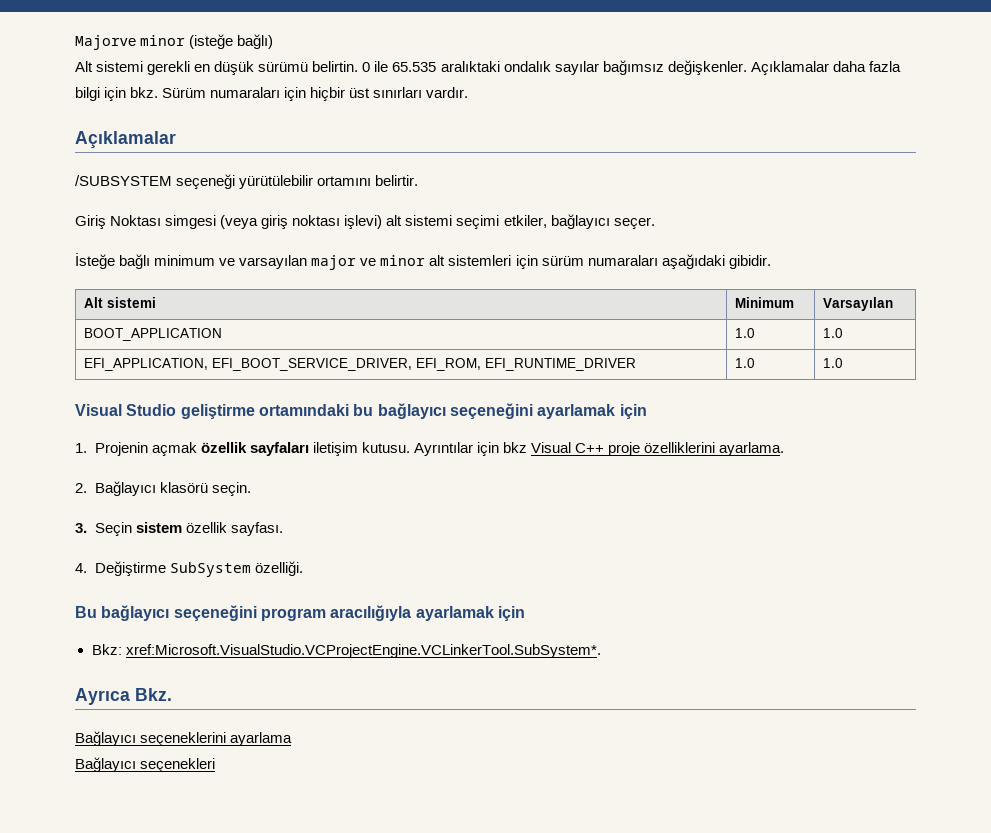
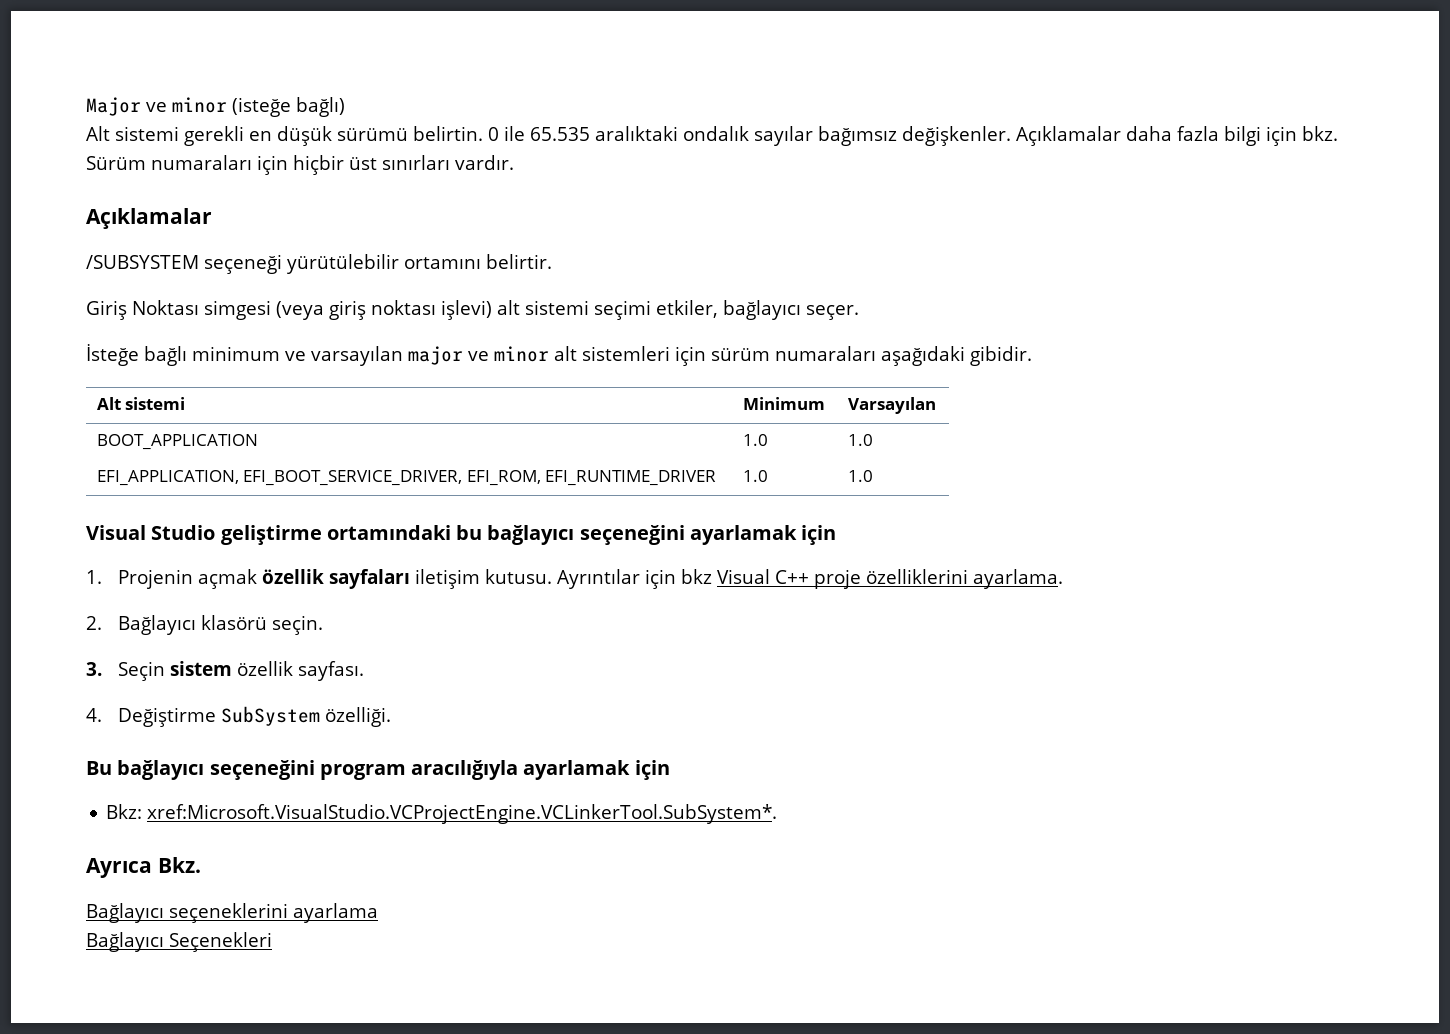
- Majorve minor (isteğe bağlı)
+ Major ve minor (isteğe bağlı)
- Bağlayıcı seçenekleri
+ Bağlayıcı Seçenekleri

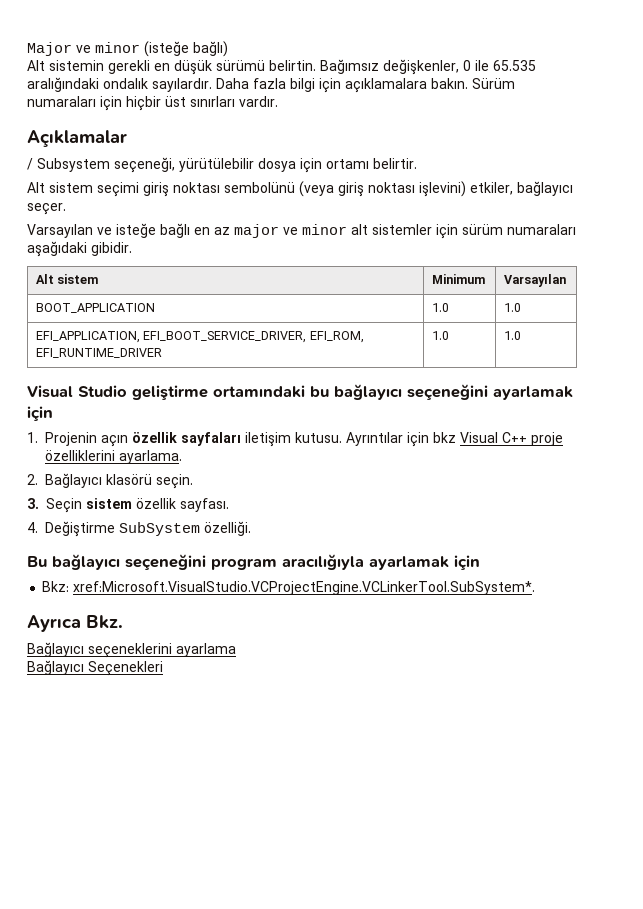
- Alt sistemi gerekli en düşük sürümü belirtin.
+ Alt sistemin gerekli en düşük sürümü belirtin.
- 0 ile 65.535 aralıktaki ondalık sayılar bağımsız değişkenler. Açıklamalar daha fazla bilgi için bkz.
+ Bağımsız değişkenler, 0 ile 65.535 aralığındaki ondalık sayılardır. Daha fazla bilgi için açıklamalara bakın.
- /SUBSYSTEM seçeneği yürütülebilir ortamını belirtir.
- Giriş Noktası simgesi (veya giriş noktası işlevi) alt sistemi seçimi etkiler, bağlayıcı seçer.
- İsteğe bağlı minimum ve varsayılan major ve minor alt sistemleri için sürüm numaraları aşağıdaki gibidir.
+ / Subsystem seçeneği, yürütülebilir dosya için ortamı belirtir.
+ Alt sistem seçimi giriş noktası sembolünü (veya giriş noktası işlevini) etkiler, bağlayıcı seçer.
+ Varsayılan ve isteğe bağlı en az major ve minor alt sistemler için sürüm numaraları aşağıdaki gibidir.
- Alt sistemi | Minimum | Varsayılan
+ Alt sistem | Minimum | Varsayılan
- 1. Projenin açmak özellik sayfaları iletişim kutusu.
+ 1. Projenin açın özellik sayfaları iletişim kutusu.

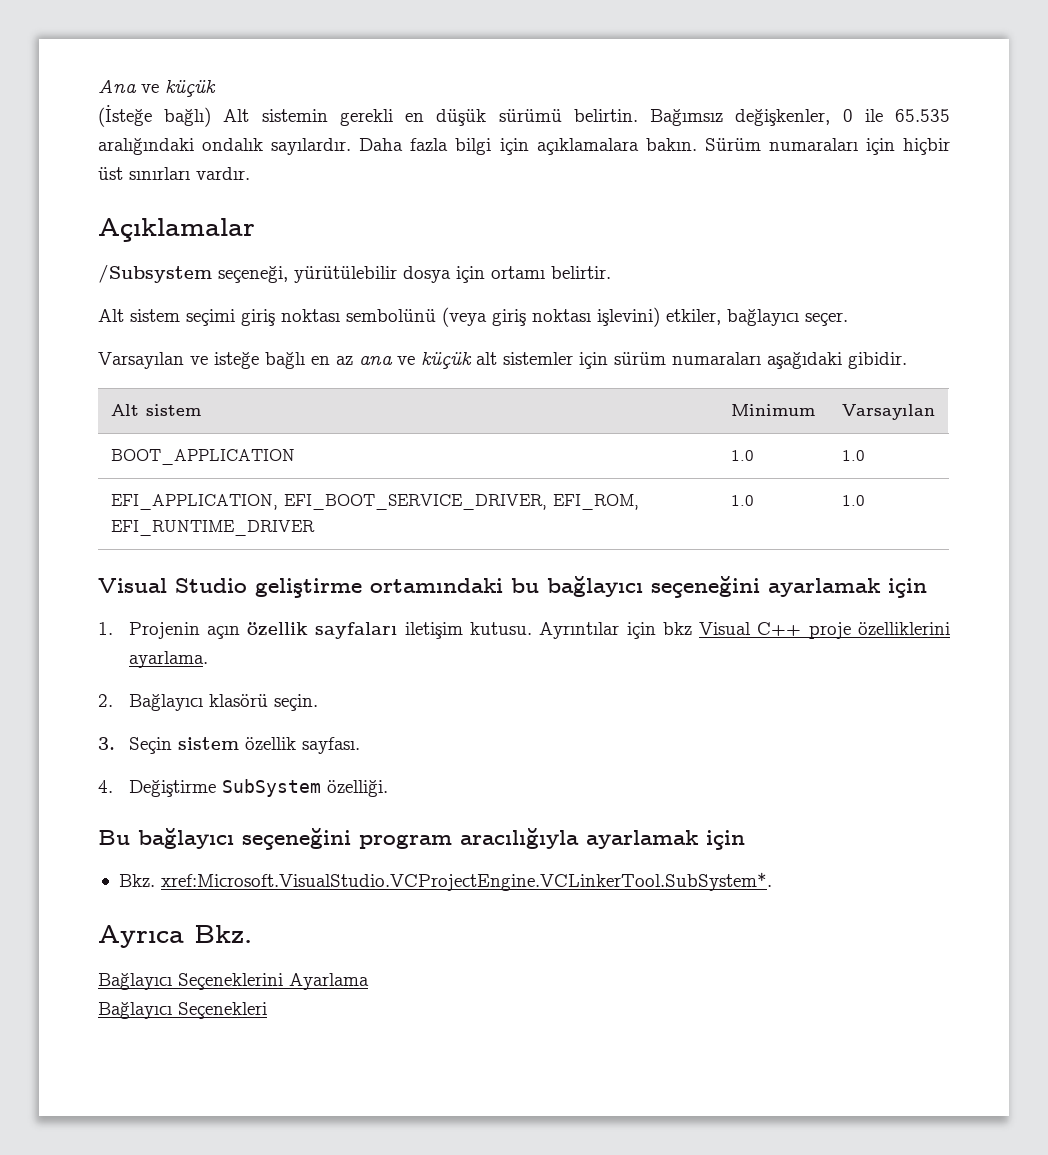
- Major ve minor (isteğe bağlı)
- Alt sistemin gerekli en düşük sürümü belirtin.
+ Ana ve küçük
+ (İsteğe bağlı) Alt sistemin gerekli en düşük sürümü belirtin.
- / Subsystem seçeneği, yürütülebilir dosya için ortamı belirtir.
+ /Subsystem seçeneği, yürütülebilir dosya için ortamı belirtir.
- Varsayılan ve isteğe bağlı en az major ve minor alt sistemler için sürüm numaraları aşağıdaki gibidir.
+ Varsayılan ve isteğe bağlı en az ana ve küçük alt sistemler için sürüm numaraları aşağıdaki gibidir.
- Bkz: xref:Microsoft.VisualStudio.VCProjectEngine.VCLinkerTool.SubSystem*.
+ Bkz. xref:Microsoft.VisualStudio.VCProjectEngine.VCLinkerTool.SubSystem*.
- Bağlayıcı seçeneklerini ayarlama
+ Bağlayıcı Seçeneklerini Ayarlama

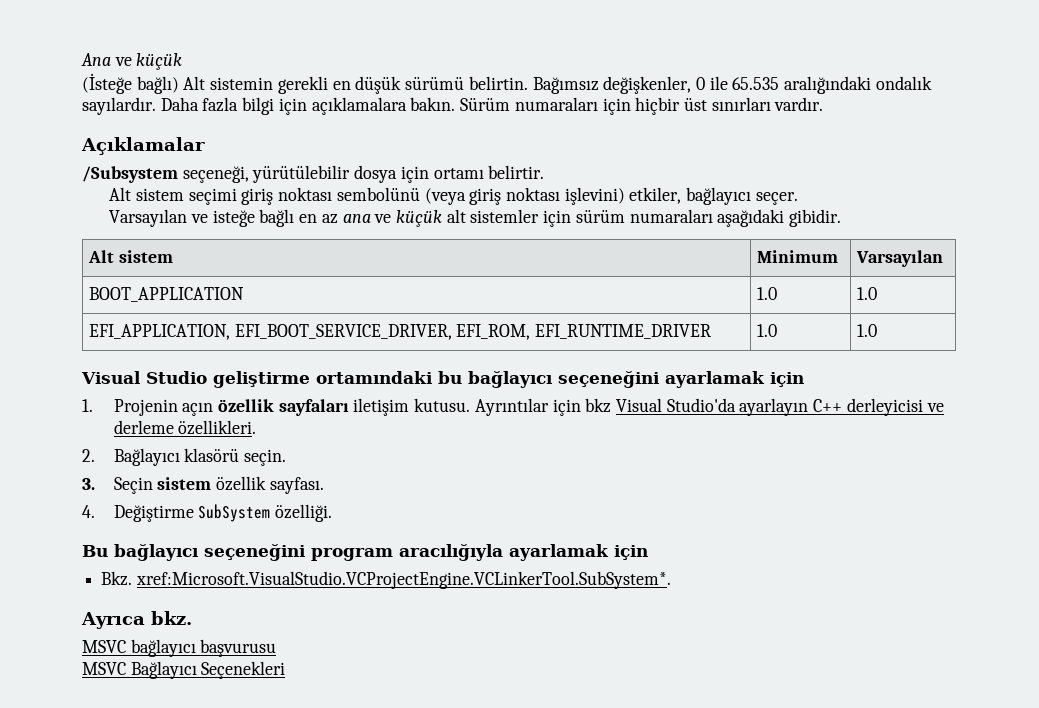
- Ayrıntılar için bkz Visual C++ proje özelliklerini ayarlama.
+ Ayrıntılar için bkz Visual Studio'da ayarlayın C++ derleyicisi ve derleme özellikleri.
- Ayrıca Bkz.
- Bağlayıcı Seçeneklerini Ayarlama
- Bağlayıcı Seçenekleri
+ Ayrıca bkz.
+ MSVC bağlayıcı başvurusu
+ MSVC Bağlayıcı Seçenekleri

